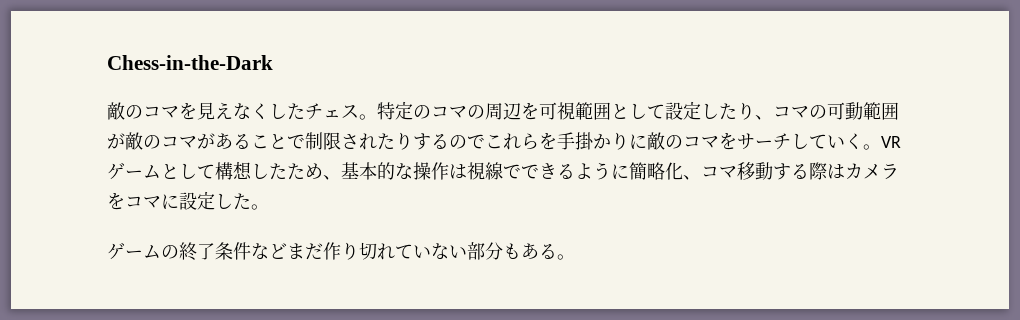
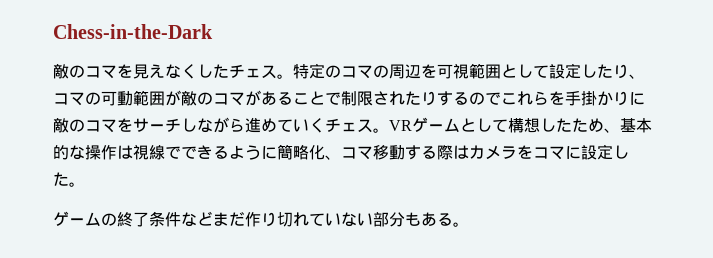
- 特定のコマの周辺を可視範囲として設定したり、コマの可動範囲が敵のコマがあることで制限されたりするのでこれらを手掛かりに敵のコマをサーチしていく。
+ 特定のコマの周辺を可視範囲として設定したり、コマの可動範囲が敵のコマがあることで制限されたりするのでこれらを手掛かりに敵のコマをサーチしながら進めていくチェス。

